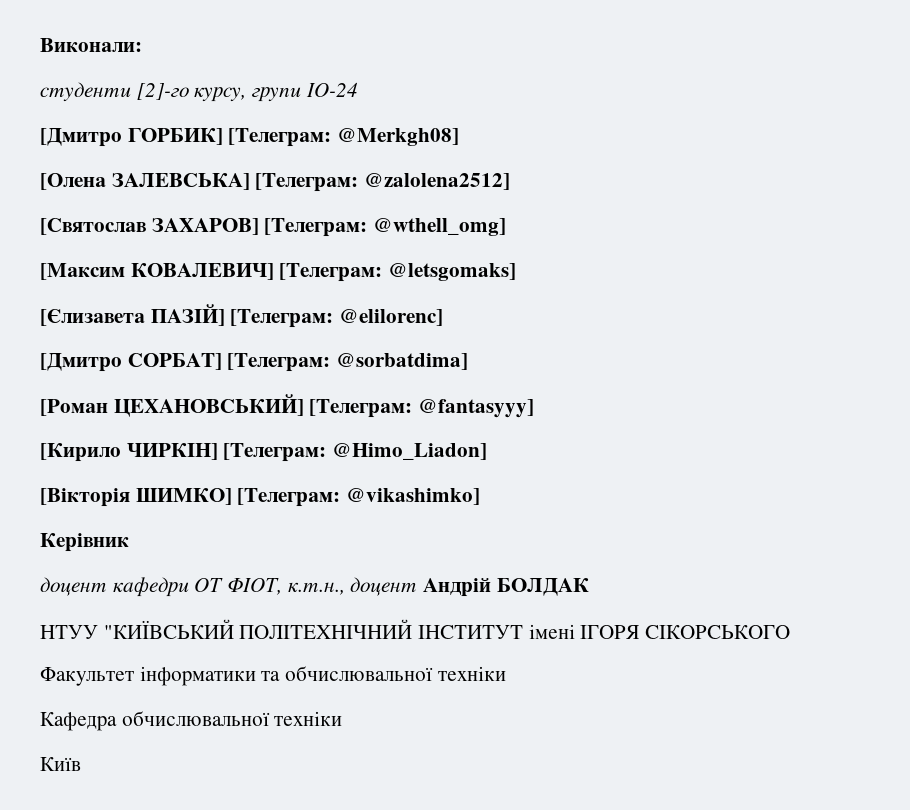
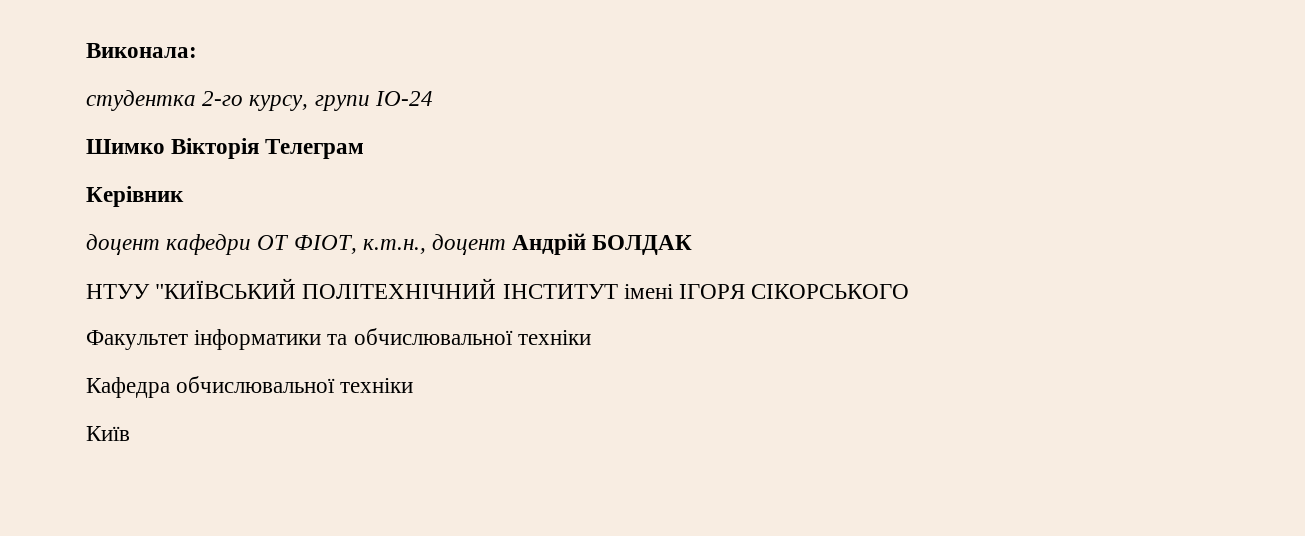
- Виконали:
- студенти [2]-го курсу, групи IO-24
+ Виконала:
+ студентка 2-го курсу, групи IO-24
- [Дмитро ГОРБИК] [Телеграм: @Merkgh08]
- [Олена ЗАЛЕВСЬКА] [Телеграм: @zalolena2512]
- [Святослав ЗАХАРОВ] [Телеграм: @wthell_omg]
- [Максим КОВАЛЕВИЧ] [Телеграм: @letsgomaks]
- [Єлизавета ПАЗІЙ] [Телеграм: @elilorenc]
- [Дмитро СОРБАТ] [Телеграм: @sorbatdima]
- [Роман ЦЕХАНОВСЬКИЙ] [Телеграм: @fantasyyy]
- [Кирило ЧИРКІН] [Телеграм: @Himo_Liadon]
- [Вікторія ШИМКО] [Телеграм: @vikashimko]
+ Шимко Вікторія Телеграм

